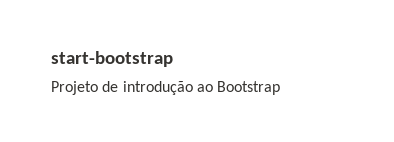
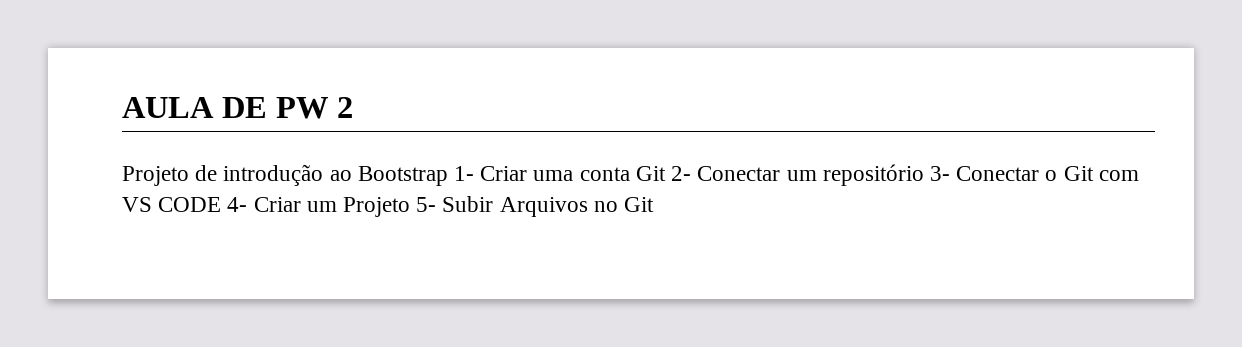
- start-bootstrap
+ AULA DE PW 2
- Projeto de introdução ao Bootstrap
+ Projeto de introdução ao Bootstrap 1- Criar uma conta Git 2- Conectar um repositório 3- Conectar o Git com VS CODE 4- Criar um Projeto 5- Subir Arquivos no Git

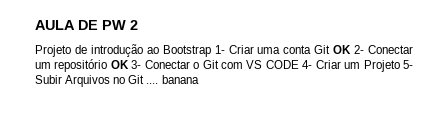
- Projeto de introdução ao Bootstrap 1- Criar uma conta Git 2- Conectar um repositório 3- Conectar o Git com VS CODE 4- Criar um Projeto 5- Subir Arquivos no Git
+ Projeto de introdução ao Bootstrap 1- Criar uma conta Git OK 2- Conectar um repositório OK 3- Conectar o Git com VS CODE 4- Criar um Projeto 5- Subir Arquivos no Git .... banana

